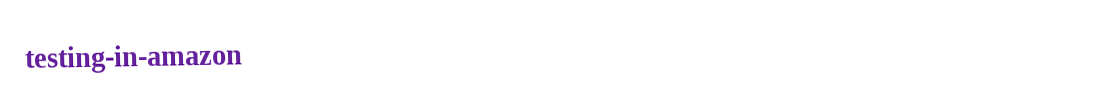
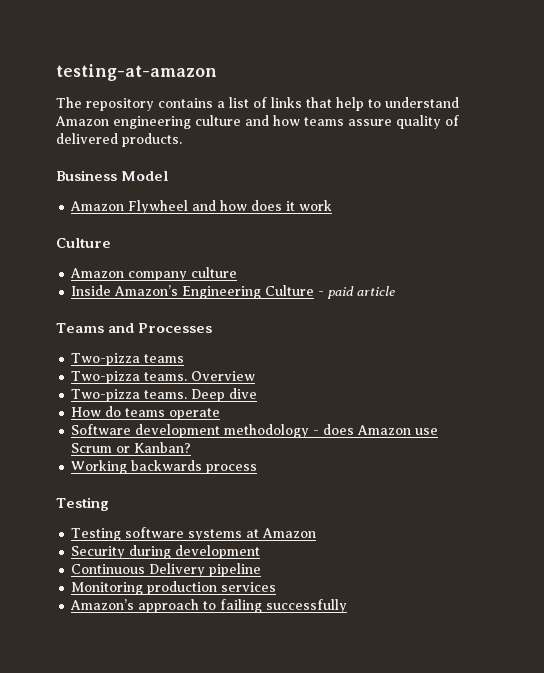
- testing-in-amazon
+ testing-at-amazon
+ The repository contains a list of links that help to understand Amazon engineering culture and how teams assure quality of delivered products.
+ Business Model
+ Amazon Flywheel and how does it work
+ Culture
+ Amazon company culture
+ Inside Amazon’s Engineering Culture - paid article
+ Teams and Processes
+ Two-pizza teams
+ Two-pizza teams. Overview
+ Two-pizza teams. Deep dive
+ How do teams operate
+ Software development methodology - does Amazon use Scrum or Kanban?
+ Working backwards process
+ Testing
+ Testing software systems at Amazon
+ Security during development
+ Continuous Delivery pipeline
+ Monitoring production services
+ Amazon’s approach to failing successfully

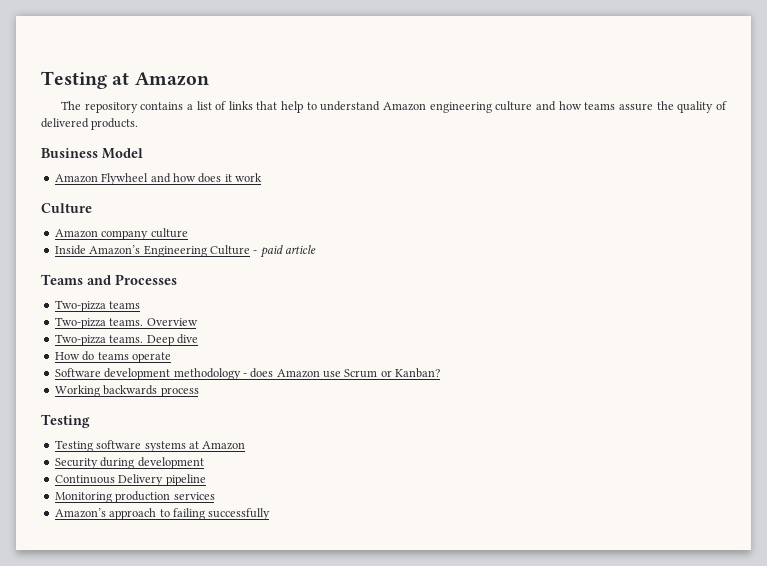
- testing-at-amazon
+ Testing at Amazon
- The repository contains a list of links that help to understand Amazon engineering culture and how teams assure quality of delivered products.
+ The repository contains a list of links that help to understand Amazon engineering culture and how teams assure the quality of delivered products.

